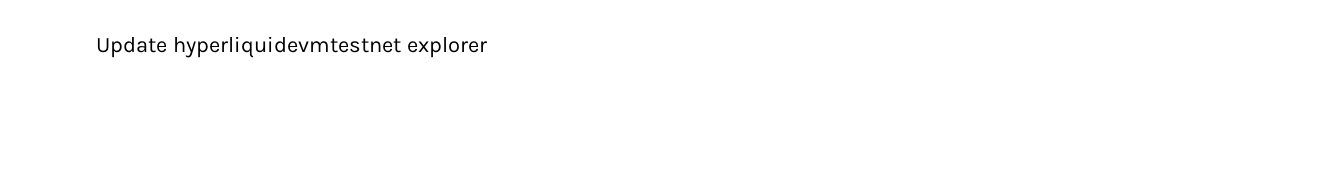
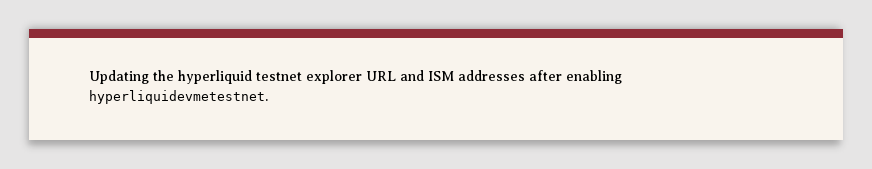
- Update hyperliquidevmtestnet explorer
+ Updating the hyperliquid testnet explorer URL and ISM addresses after enabling hyperliquidevmetestnet.

